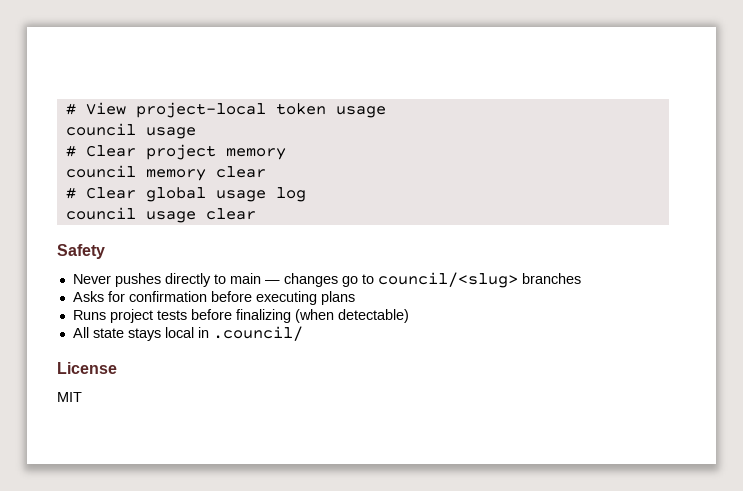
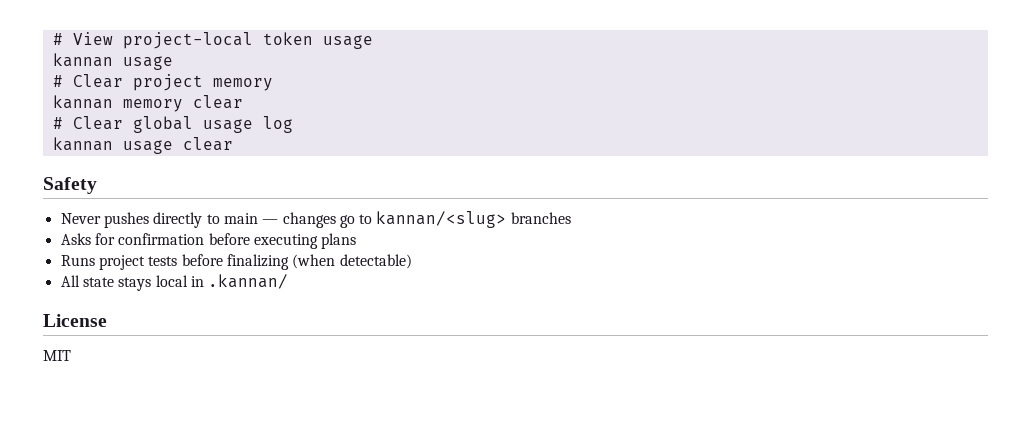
  # View project-local token usage
- council usage
+ kannan usage
- council memory clear
+ kannan memory clear
- council usage clear
+ kannan usage clear
- Never pushes directly to main — changes go to council/<slug> branches
+ Never pushes directly to main — changes go to kannan/<slug> branches
- All state stays local in .council/
+ All state stays local in .kannan/

